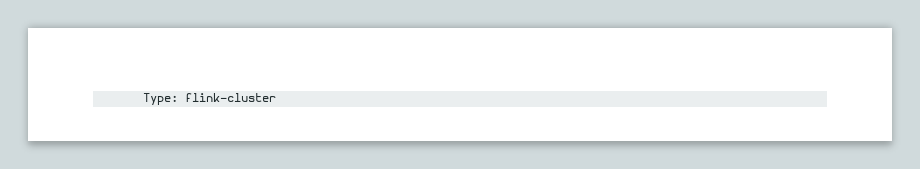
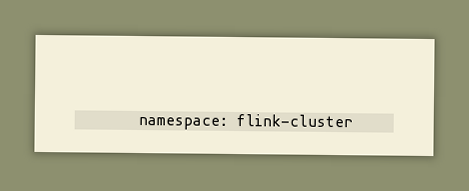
- Type: flink-cluster
+ namespace: flink-cluster

